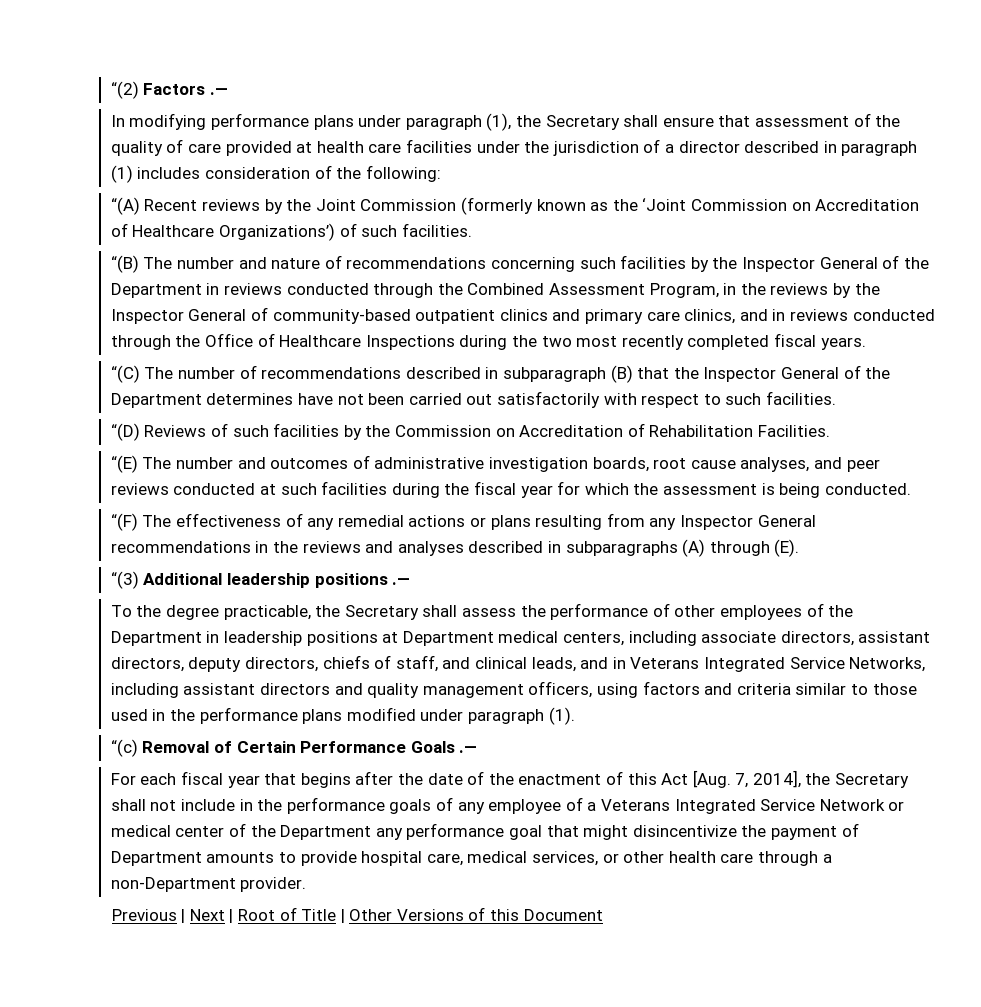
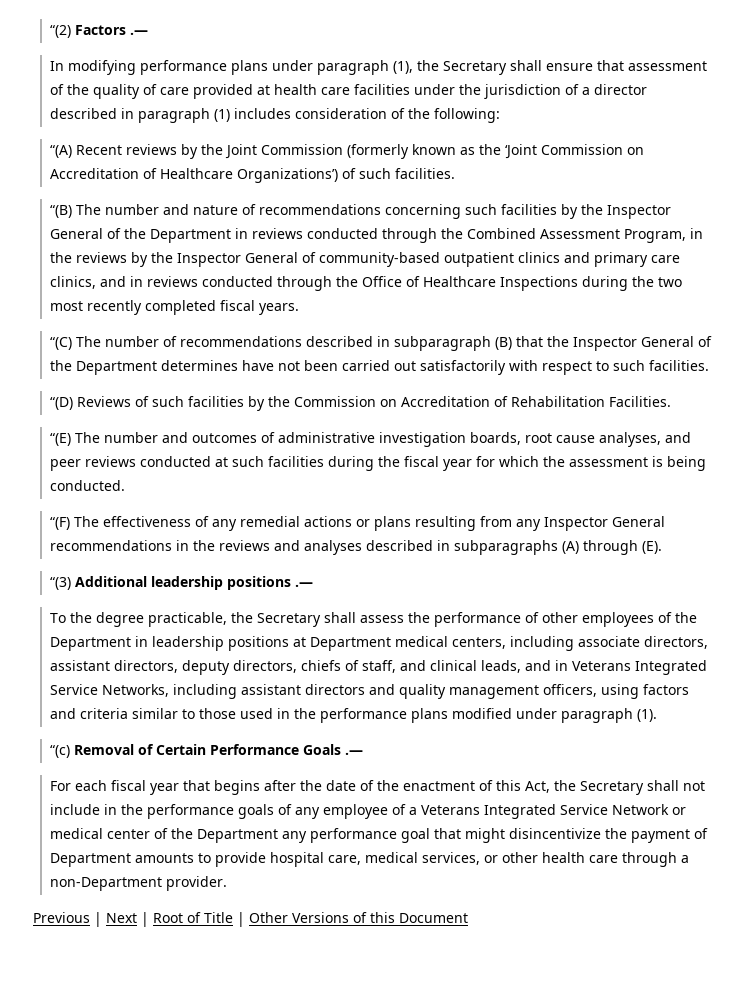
- For each fiscal year that begins after the date of the enactment of this Act [Aug. 7, 2014], the Secretary shall not include in the performance goals of any employee of a Veterans Integrated Service Network or medical center of the Department any performance goal that might disincentivize the payment of Department amounts to provide hospital care, medical services, or other health care through a non-Department provider.
+ For each fiscal year that begins after the date of the enactment of this Act, the Secretary shall not include in the performance goals of any employee of a Veterans Integrated Service Network or medical center of the Department any performance goal that might disincentivize the payment of Department amounts to provide hospital care, medical services, or other health care through a non-Department provider.

